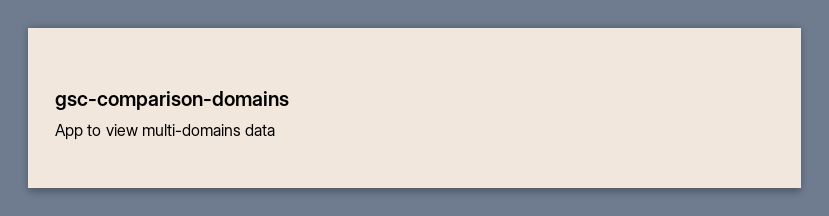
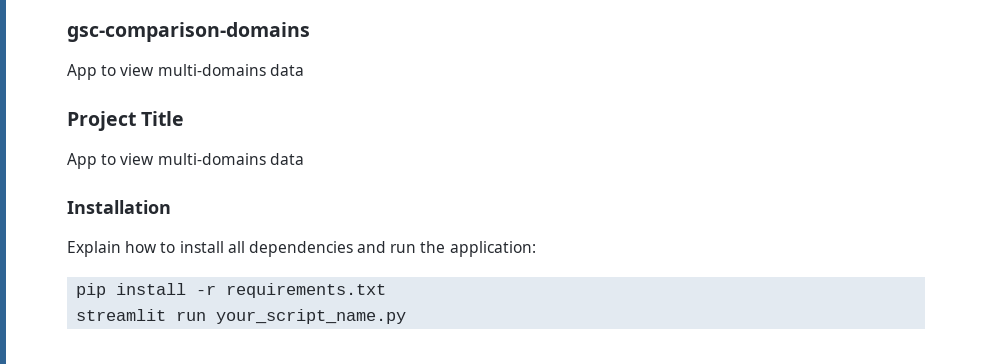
+ Project Title
+ App to view multi-domains data
+ Installation
+ Explain how to install all dependencies and run the application:
+ pip install -r requirements.txt
+ streamlit run your_script_name.py

